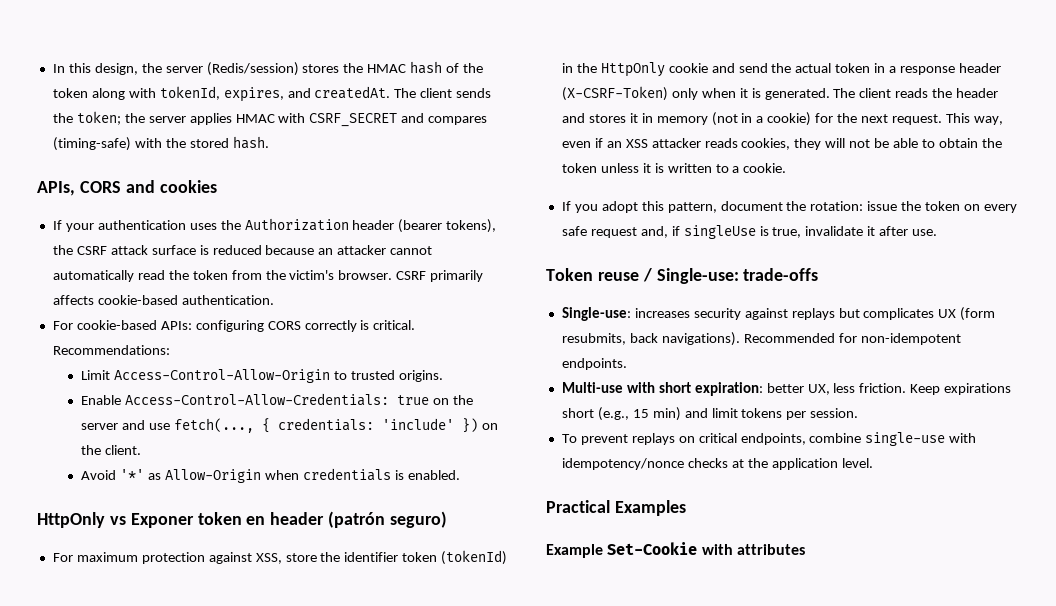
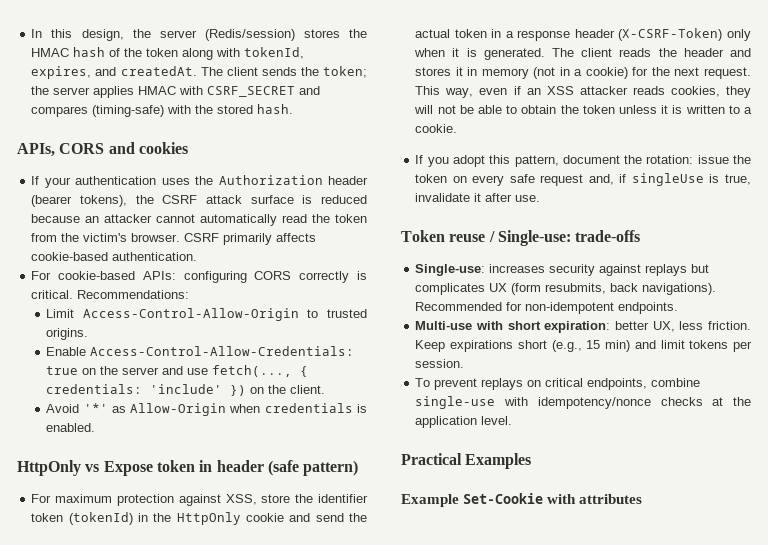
- HttpOnly vs Exponer token en header (patrón seguro)
+ HttpOnly vs Expose token in header (safe pattern)

